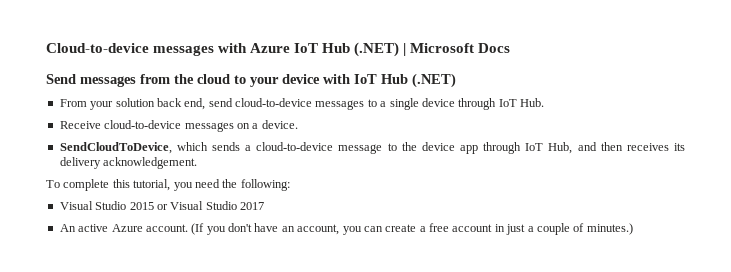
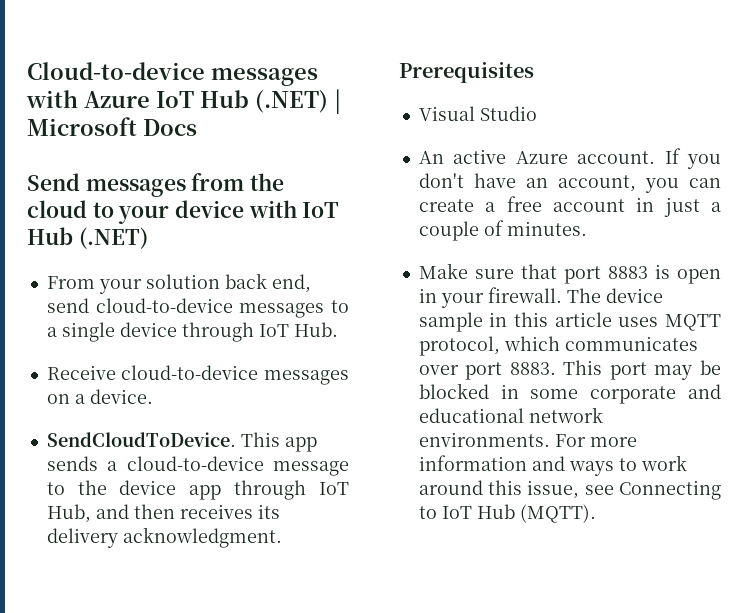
- SendCloudToDevice, which sends a cloud-to-device message to the device app through IoT Hub, and then receives its delivery acknowledgement.
- To complete this tutorial, you need the following:
- Visual Studio 2015 or Visual Studio 2017
+ SendCloudToDevice. This app sends a cloud-to-device message to the device app through IoT Hub, and then receives its delivery acknowledgment.
+ Prerequisites
+ Visual Studio
- (If you don't have an account, you can create a free account in just a couple of minutes.)
+ If you don't have an account, you can create a free account in just a couple of minutes.
+ Make sure that port 8883 is open in your firewall. The device sample in this article uses MQTT protocol, which communicates over port 8883. This port may be blocked in some corporate and educational network environments. For more information and ways to work around this issue, see Connecting to IoT Hub (MQTT).

